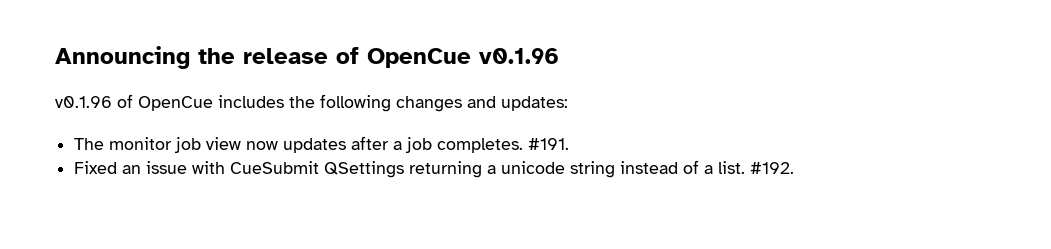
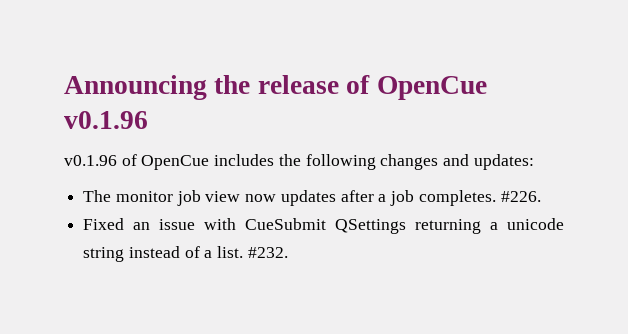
- #191.
+ #226.
- #192.
+ #232.

